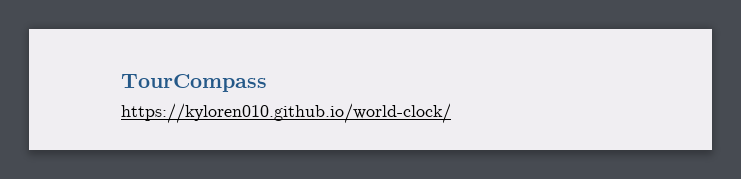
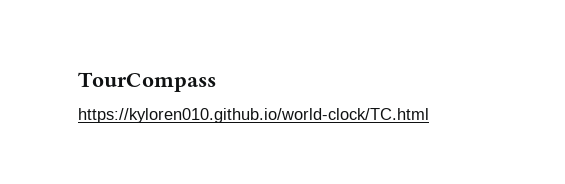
- https://kyloren010.github.io/world-clock/
+ https://kyloren010.github.io/world-clock/TC.html

